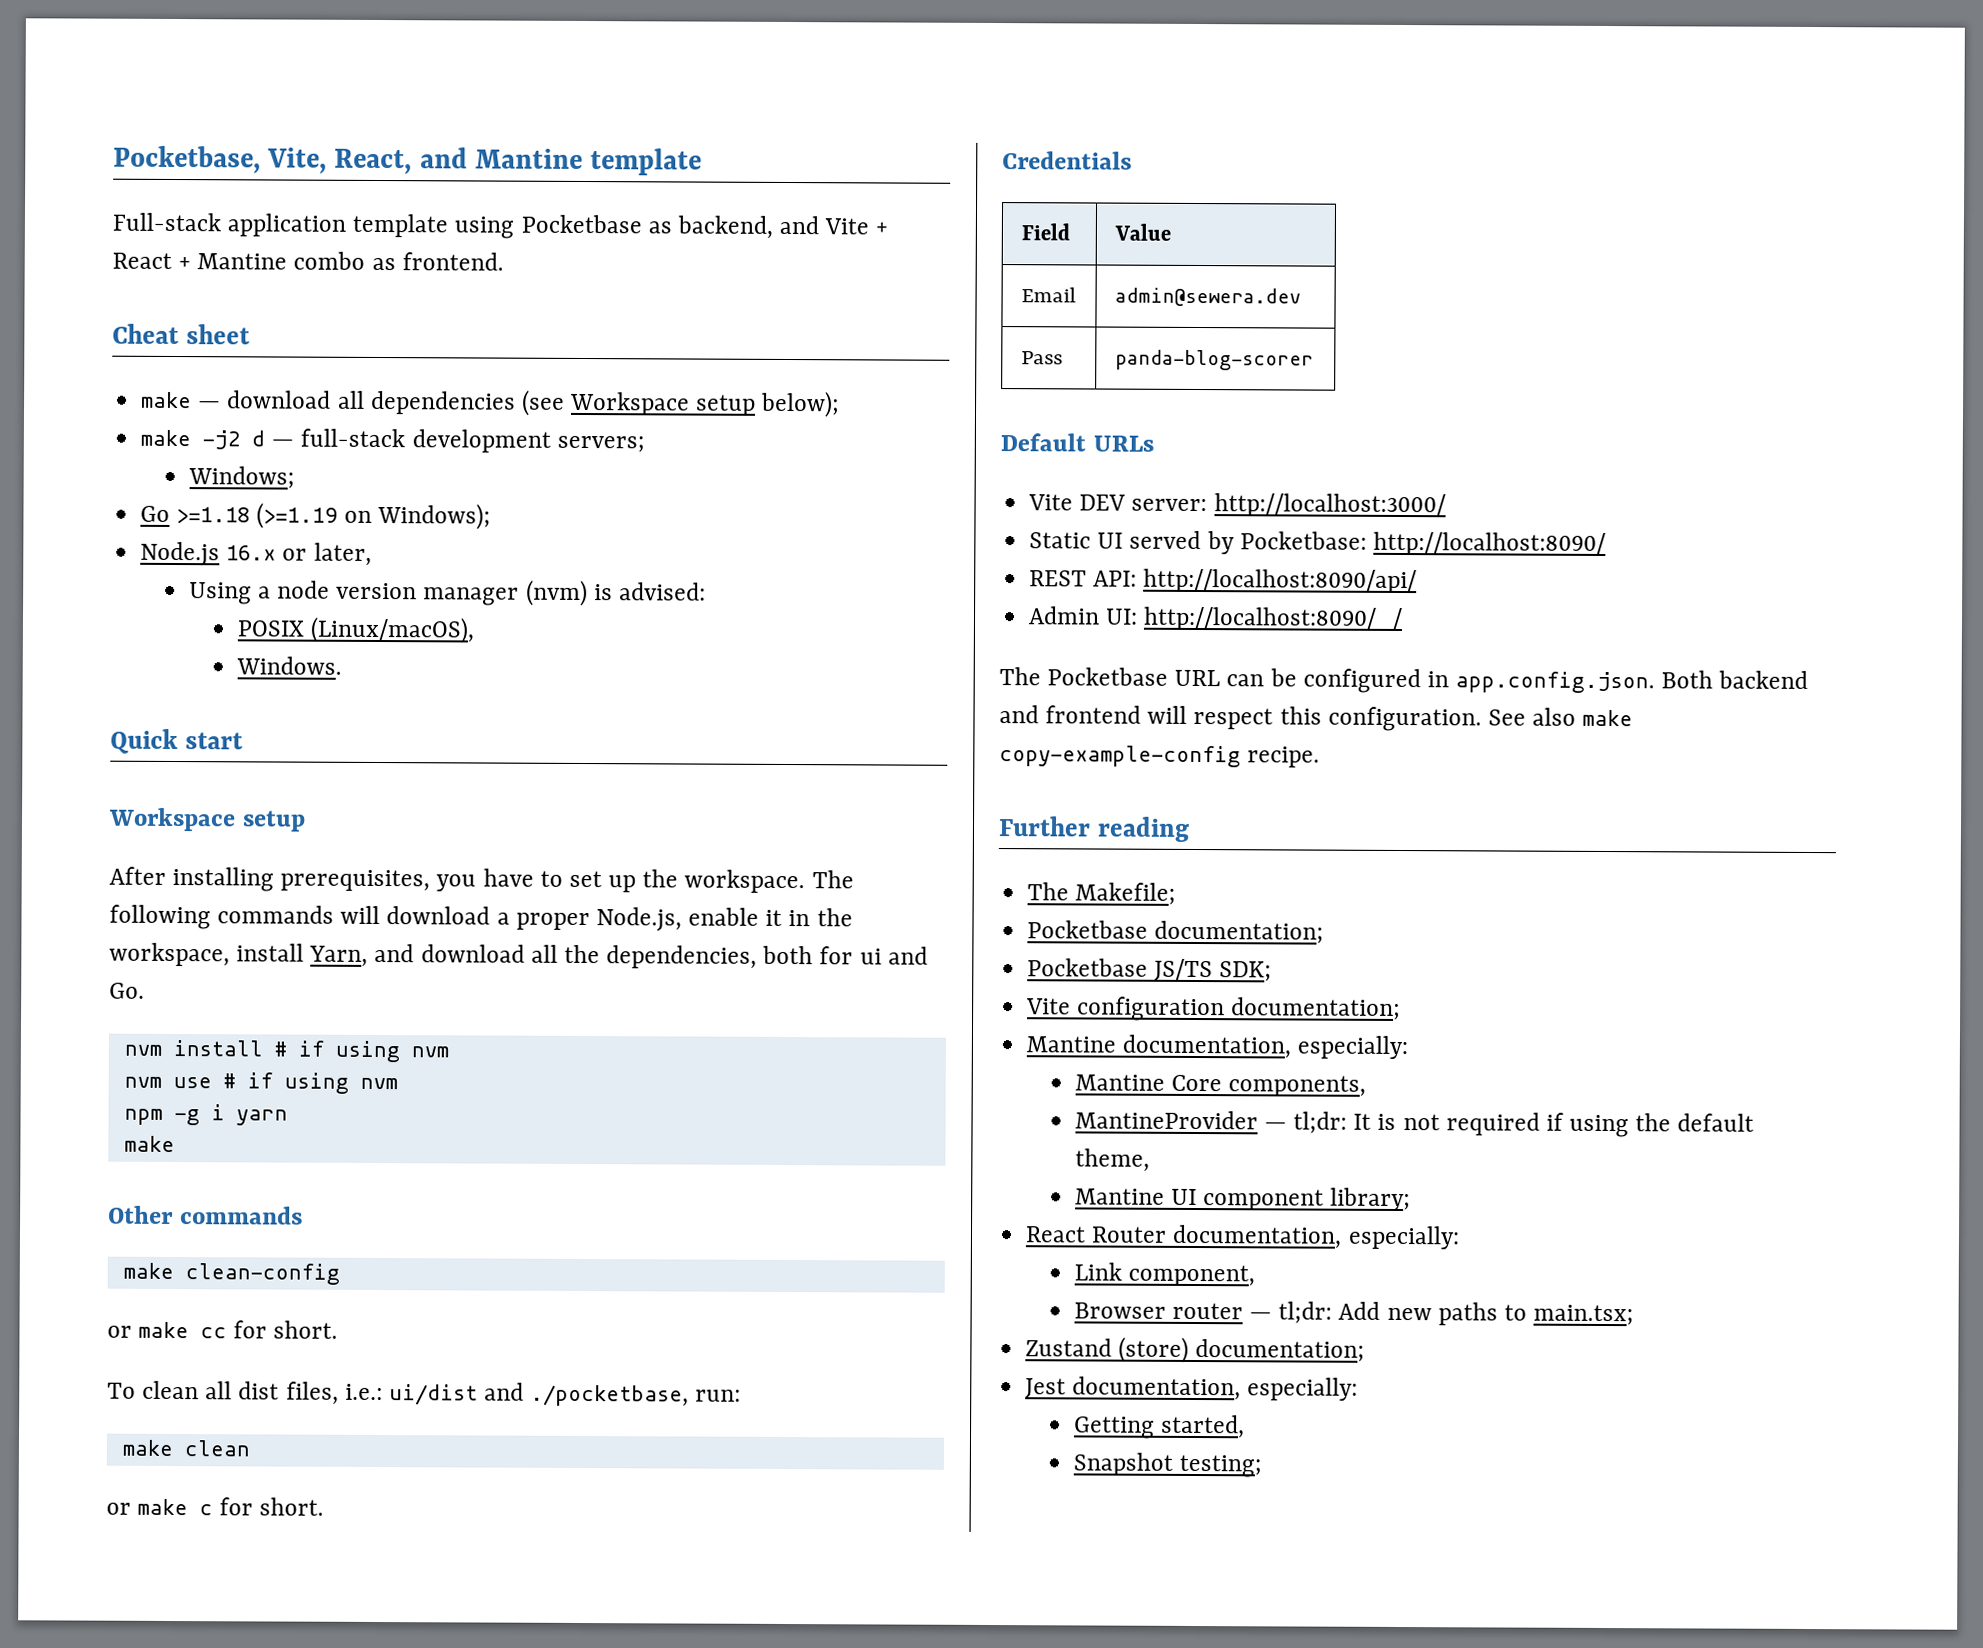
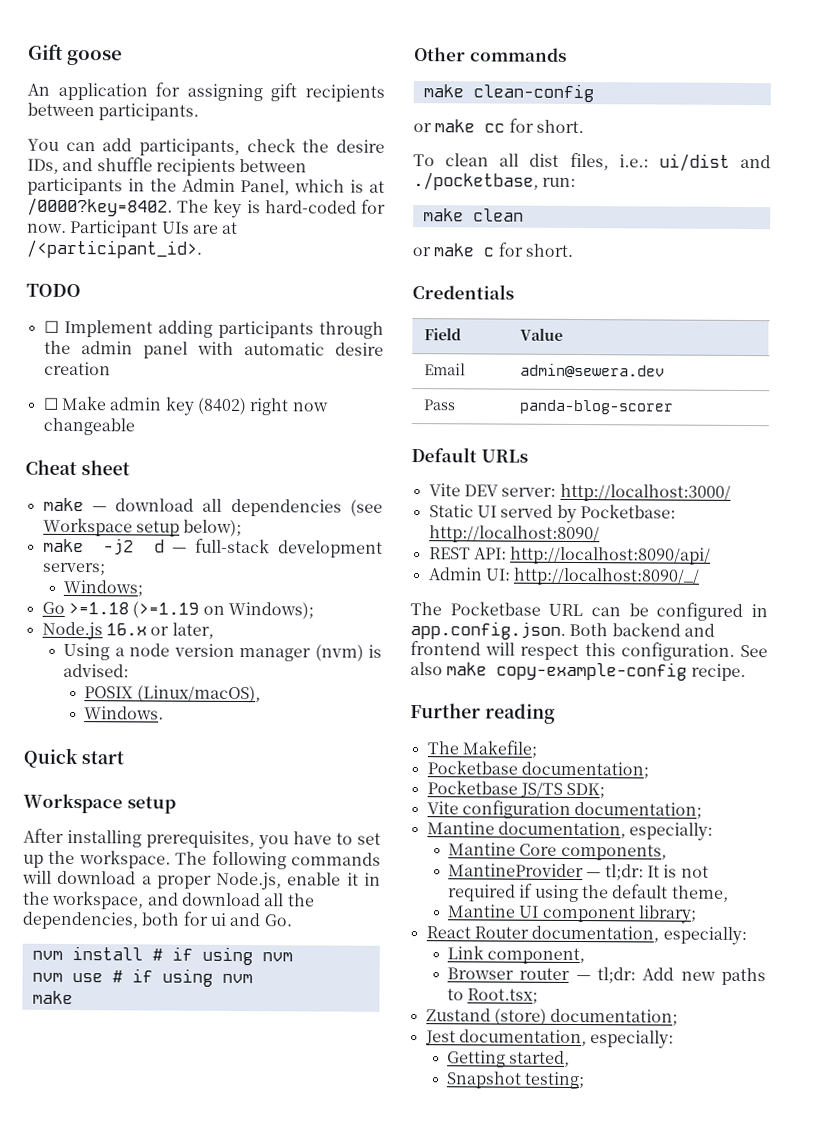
- Pocketbase, Vite, React, and Mantine template
- Full-stack application template using Pocketbase as backend, and Vite + React + Mantine combo as frontend.
+ Gift goose
+ An application for assigning gift recipients between participants.
+ You can add participants, check the desire IDs, and shuffle recipients between participants in the Admin Panel, which is at /0000?key=8402. The key is hard-coded for now. Participant UIs are at /<participant_id>.
+ TODO
+ ☐ Implement adding participants through the admin panel with automatic desire creation
+ ☐ Make admin key (8402) right now changeable
- The following commands will download a proper Node.js, enable it in the workspace, install Yarn, and download all the dependencies, both for ui and Go.
+ The following commands will download a proper Node.js, enable it in the workspace, and download all the dependencies, both for ui and Go.
- npm -g i yarn
- Browser router — tl;dr: Add new paths to main.tsx;
+ Browser router — tl;dr: Add new paths to Root.tsx;

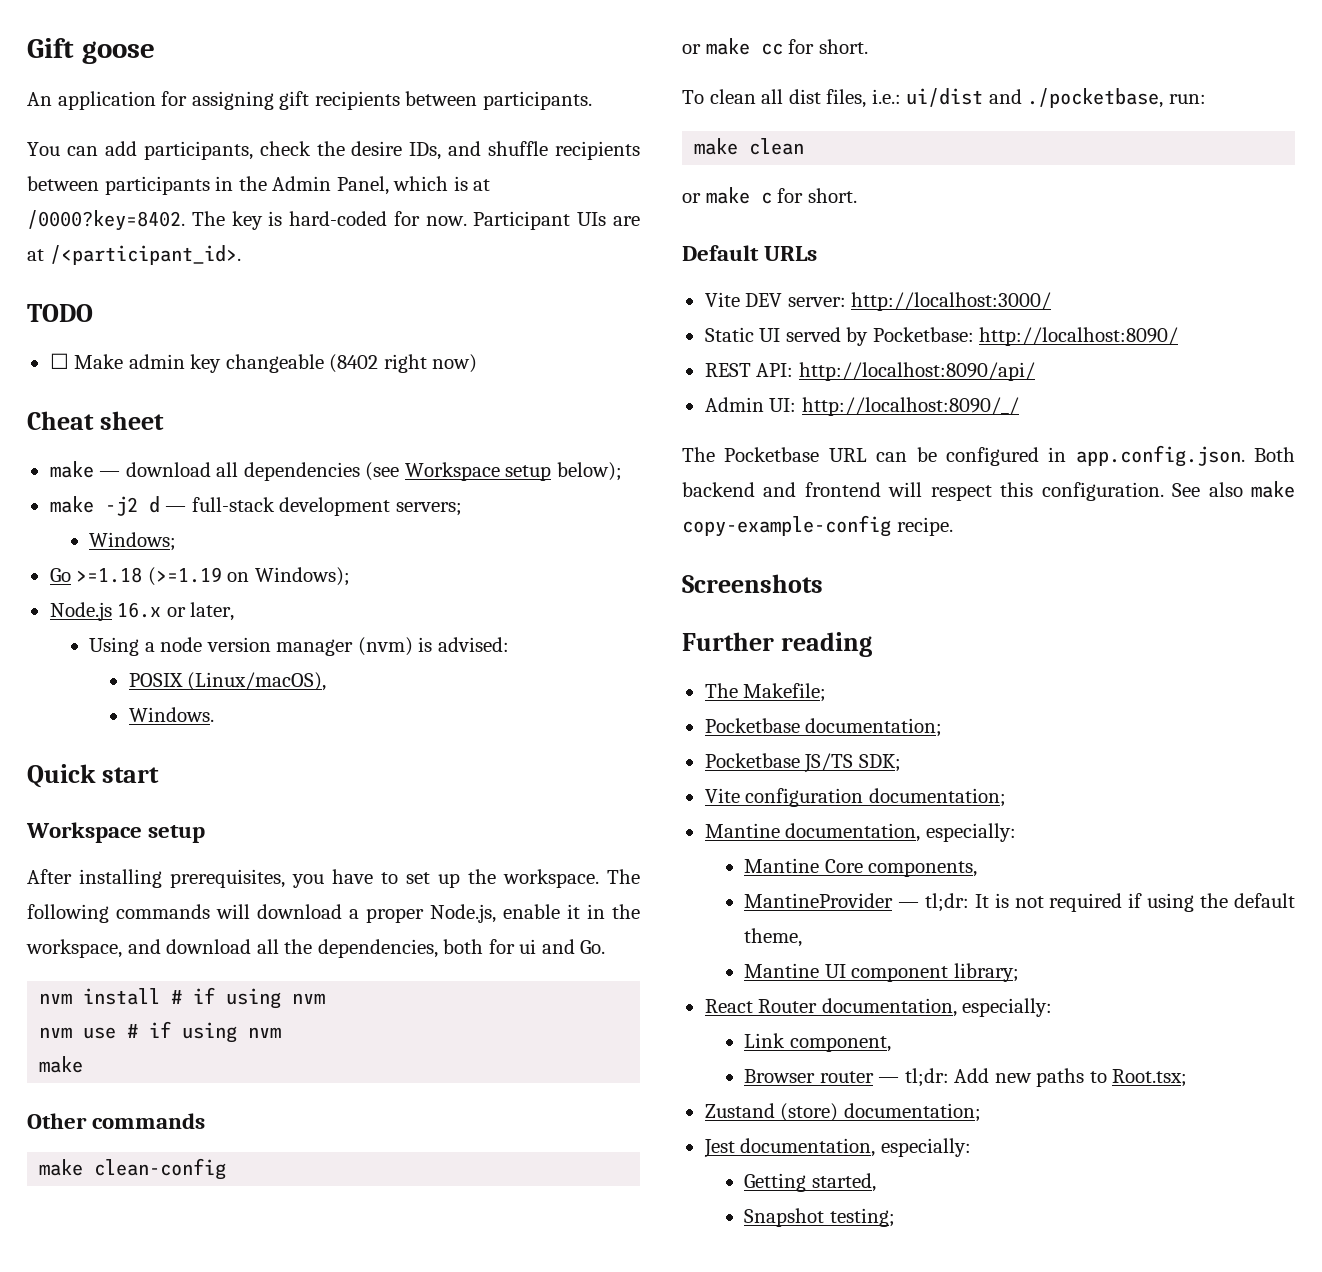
- ☐ Implement adding participants through the admin panel with automatic desire creation
- ☐ Make admin key (8402) right now changeable
+ ☐ Make admin key changeable (8402 right now)
- Credentials
- Field | Value
- Email | admin@sewera.dev
- Pass | panda-blog-scorer
+ Screenshots

